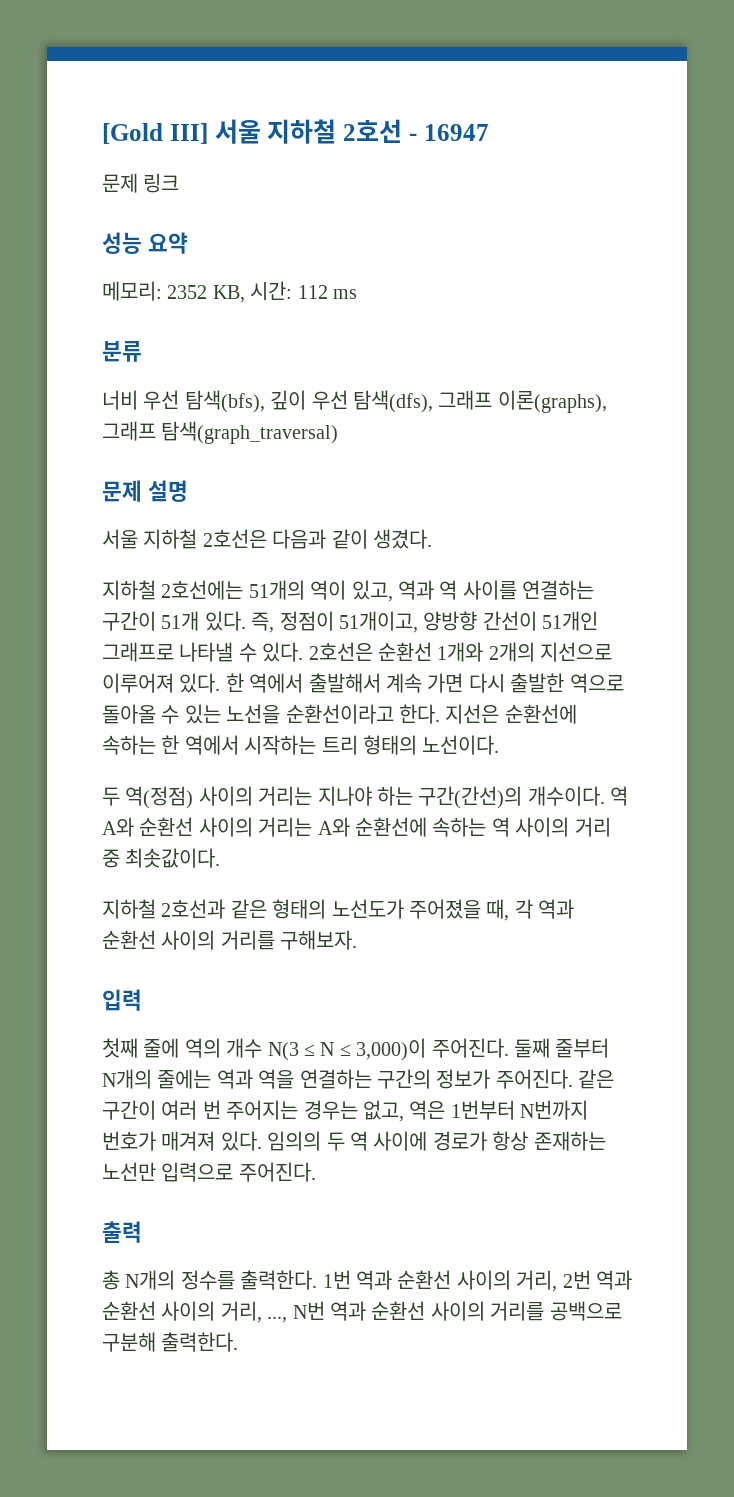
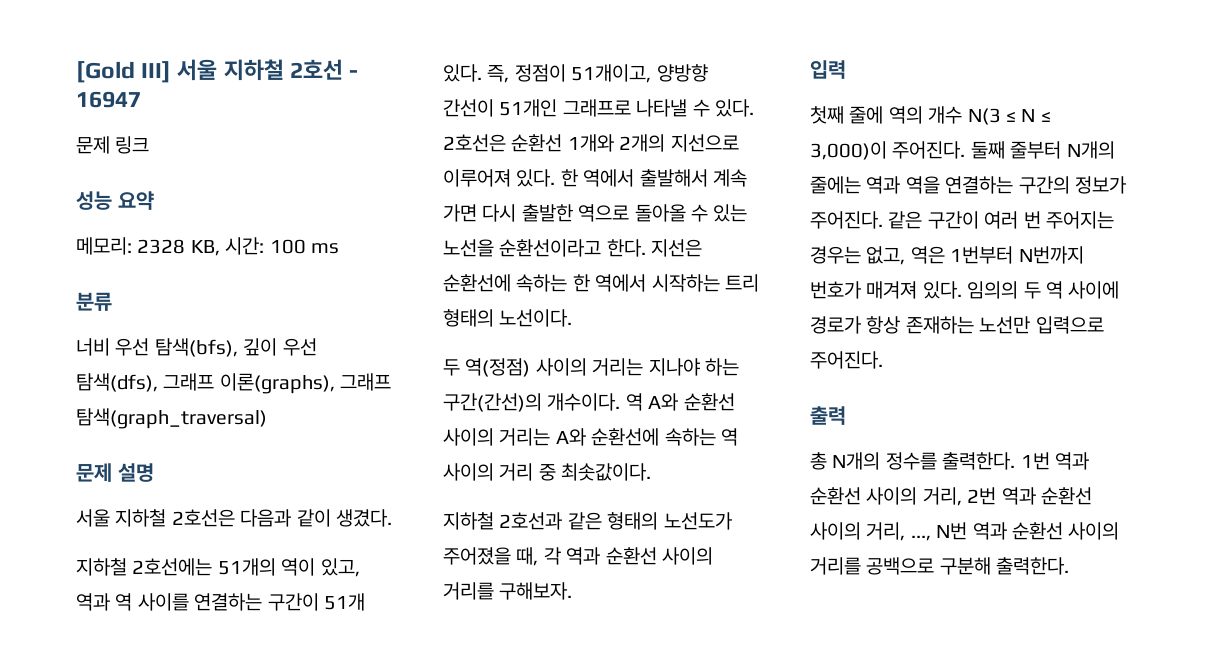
- 메모리: 2352 KB, 시간: 112 ms
+ 메모리: 2328 KB, 시간: 100 ms

